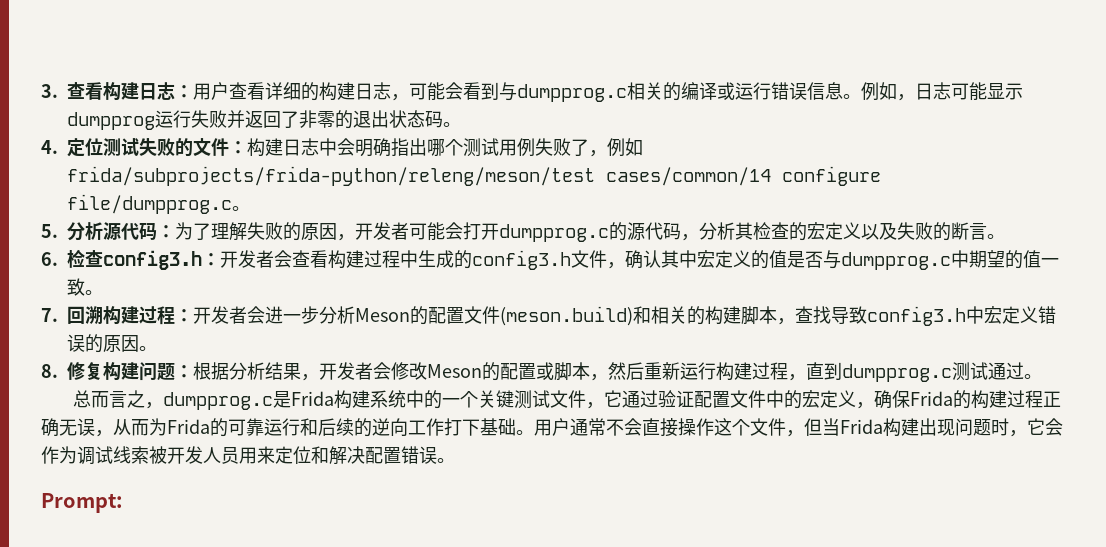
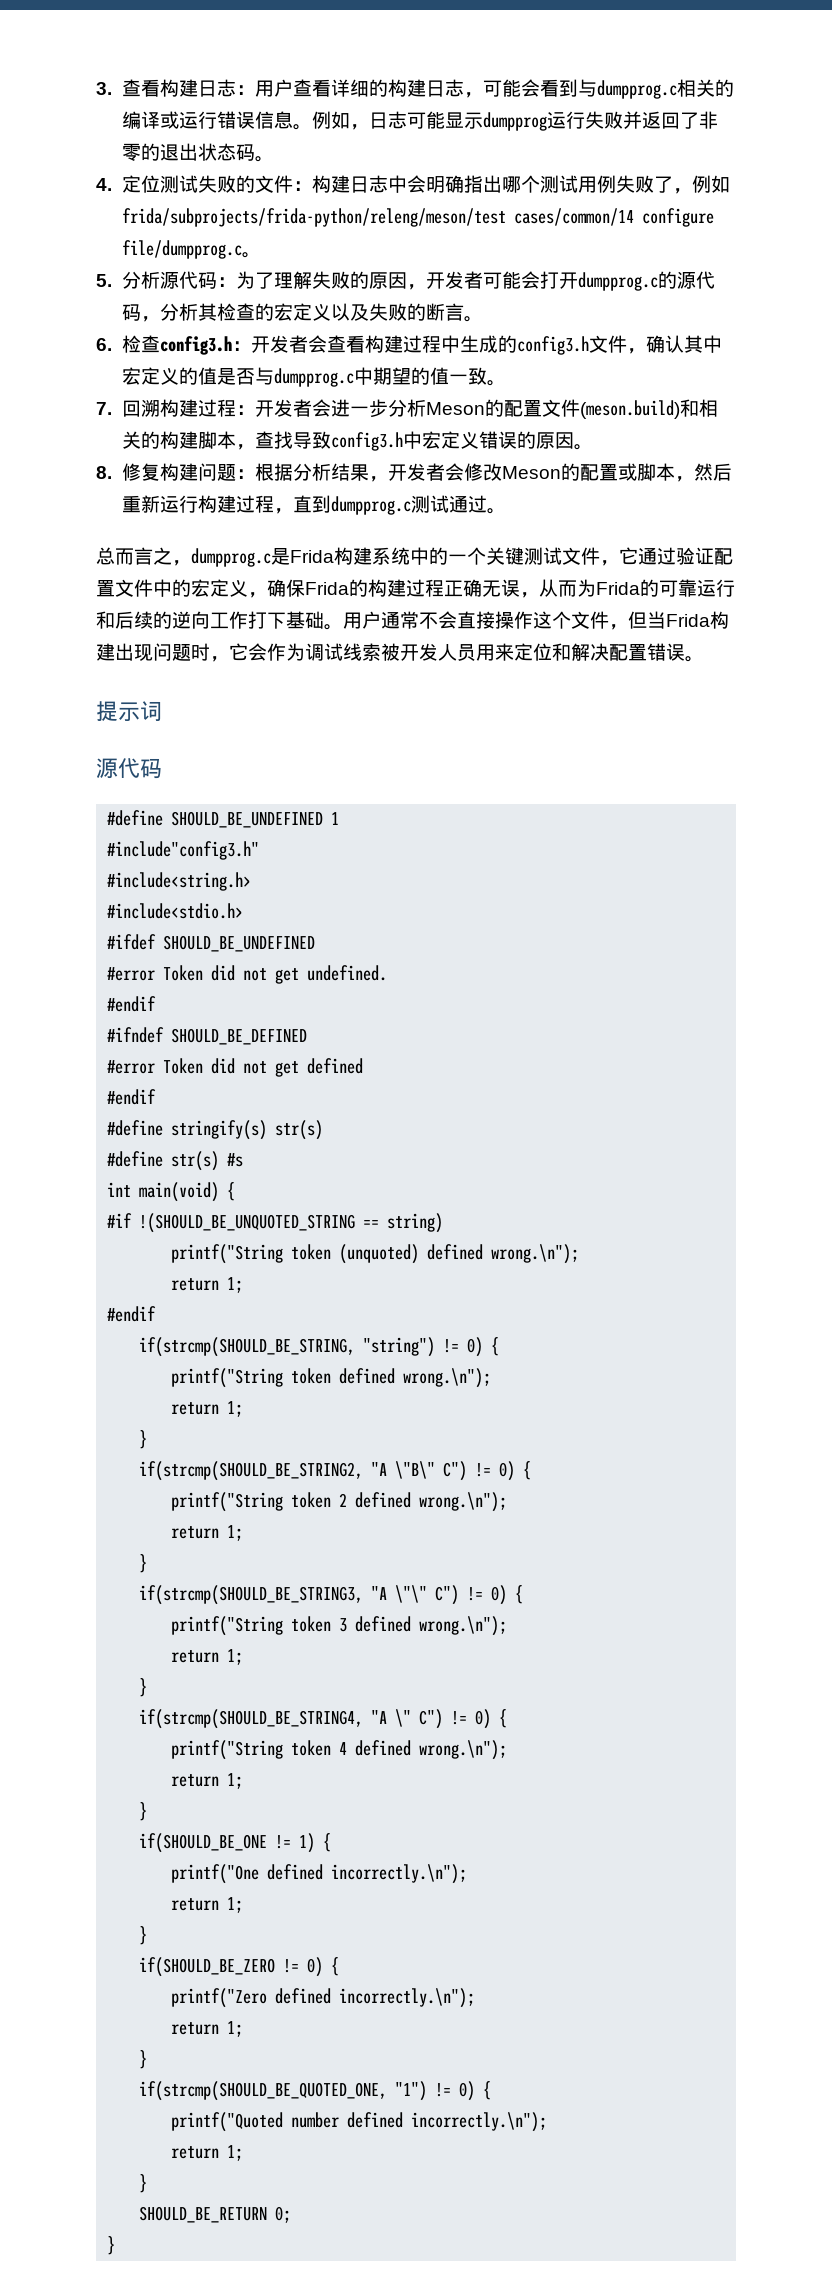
- Prompt:
+ 提示词
+ 源代码
+ #define SHOULD_BE_UNDEFINED 1
+ #include"config3.h"
+ #include<string.h>
+ #include<stdio.h>
+ #ifdef SHOULD_BE_UNDEFINED
+ #error Token did not get undefined.
+ #endif
+ #ifndef SHOULD_BE_DEFINED
+ #error Token did not get defined
+ #endif
+ #define stringify(s) str(s)
+ #define str(s) #s
+ int main(void) {
+ #if !(SHOULD_BE_UNQUOTED_STRING == string)
+ printf("String token (unquoted) defined wrong.\n");
+ return 1;
+ #endif
+ if(strcmp(SHOULD_BE_STRING, "string") != 0) {
+ printf("String token defined wrong.\n");
+ return 1;
+ }
+ if(strcmp(SHOULD_BE_STRING2, "A \"B\" C") != 0) {
+ printf("String token 2 defined wrong.\n");
+ return 1;
+ }
+ if(strcmp(SHOULD_BE_STRING3, "A \"\" C") != 0) {
+ printf("String token 3 defined wrong.\n");
+ return 1;
+ }
+ if(strcmp(SHOULD_BE_STRING4, "A \" C") != 0) {
+ printf("String token 4 defined wrong.\n");
+ return 1;
+ }
+ if(SHOULD_BE_ONE != 1) {
+ printf("One defined incorrectly.\n");
+ return 1;
+ }
+ if(SHOULD_BE_ZERO != 0) {
+ printf("Zero defined incorrectly.\n");
+ return 1;
+ }
+ if(strcmp(SHOULD_BE_QUOTED_ONE, "1") != 0) {
+ printf("Quoted number defined incorrectly.\n");
+ return 1;
+ }
+ SHOULD_BE_RETURN 0;
+ }

